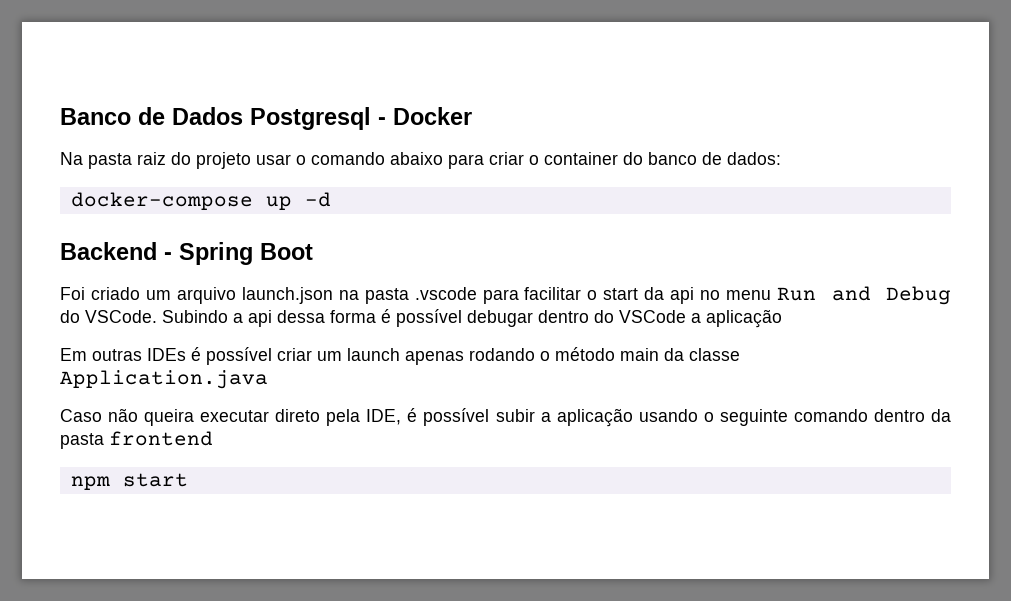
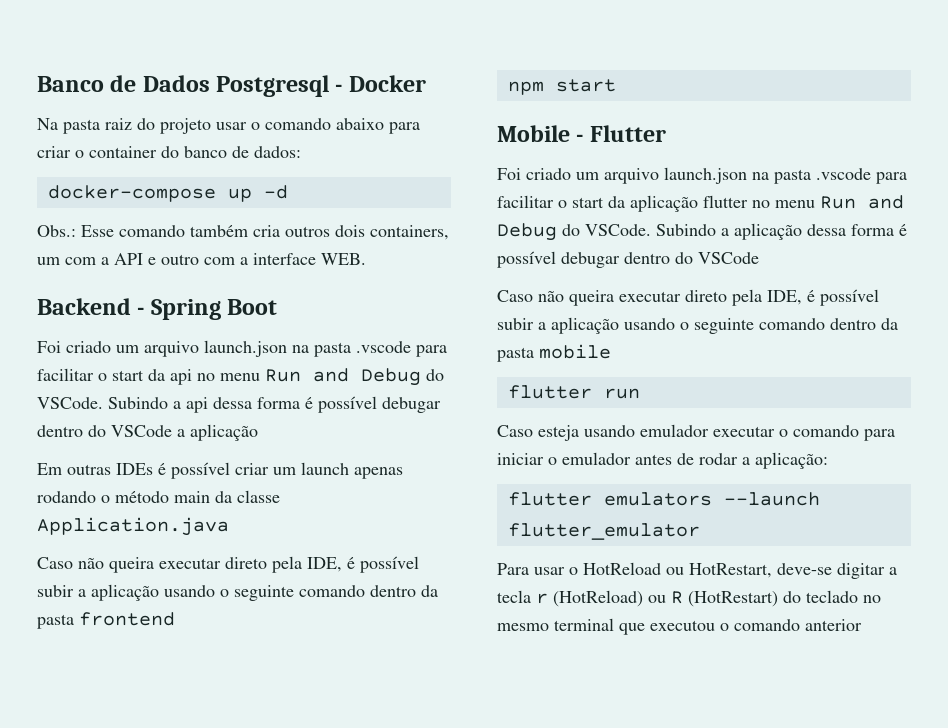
+ Obs.: Esse comando também cria outros dois containers, um com a API e outro com a interface WEB.
+ Mobile - Flutter
+ Foi criado um arquivo launch.json na pasta .vscode para facilitar o start da aplicação flutter no menu Run and Debug do VSCode. Subindo a aplicação dessa forma é possível debugar dentro do VSCode
+ Caso não queira executar direto pela IDE, é possível subir a aplicação usando o seguinte comando dentro da pasta mobile
+ flutter run
+ Caso esteja usando emulador executar o comando para iniciar o emulador antes de rodar a aplicação:
+ flutter emulators --launch flutter_emulator
+ Para usar o HotReload ou HotRestart, deve-se digitar a tecla r (HotReload) ou R (HotRestart) do teclado no mesmo terminal que executou o comando anterior

